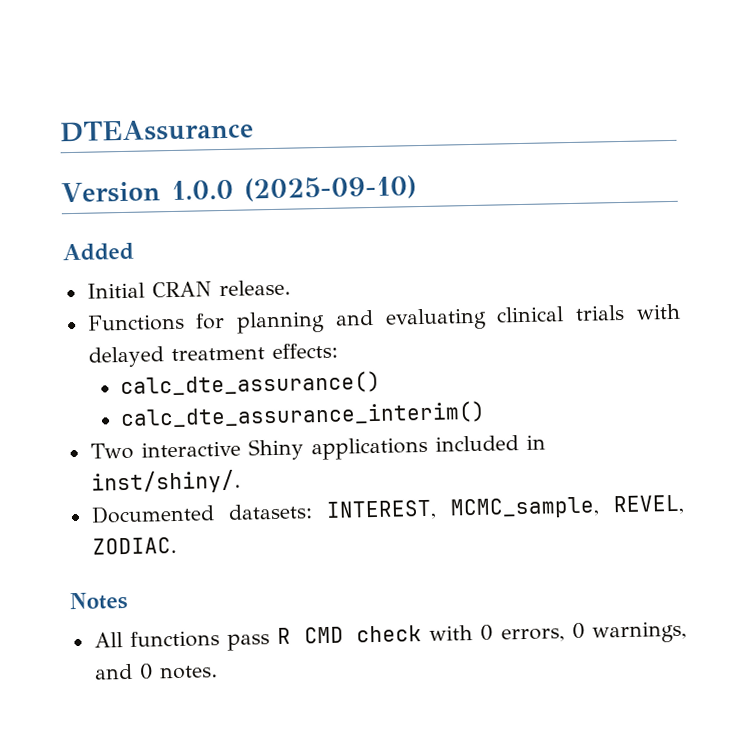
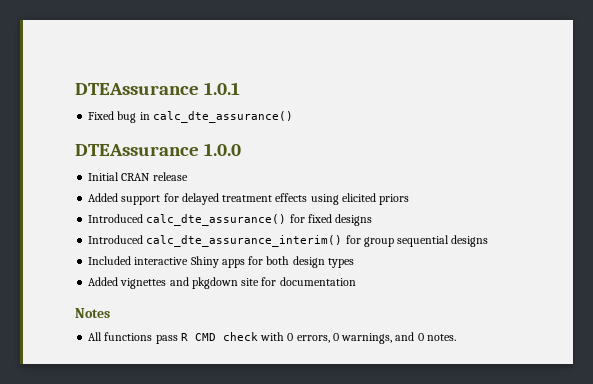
- DTEAssurance
- Version 1.0.0 (2025-09-10)
- Added
+ DTEAssurance 1.0.1
+ Fixed bug in calc_dte_assurance()
+ DTEAssurance 1.0.0
- Initial CRAN release.
- Functions for planning and evaluating clinical trials with delayed treatment effects:
- calc_dte_assurance()
- calc_dte_assurance_interim()
- Two interactive Shiny applications included in inst/shiny/.
- Documented datasets: INTEREST, MCMC_sample, REVEL, ZODIAC.
+ Initial CRAN release
+ Added support for delayed treatment effects using elicited priors
+ Introduced calc_dte_assurance() for fixed designs
+ Introduced calc_dte_assurance_interim() for group sequential designs
+ Included interactive Shiny apps for both design types
+ Added vignettes and pkgdown site for documentation

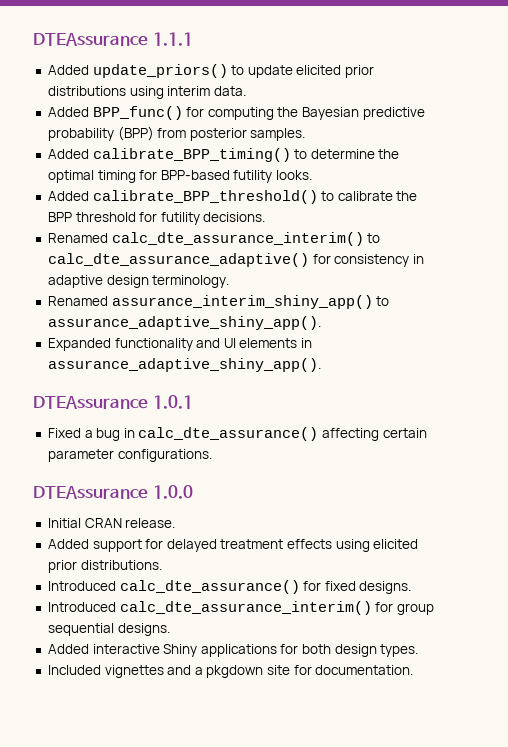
+ DTEAssurance 1.1.1
+ Added update_priors() to update elicited prior distributions using interim data.
+ Added BPP_func() for computing the Bayesian predictive probability (BPP) from posterior samples.
+ Added calibrate_BPP_timing() to determine the optimal timing for BPP-based futility looks.
+ Added calibrate_BPP_threshold() to calibrate the BPP threshold for futility decisions.
+ Renamed calc_dte_assurance_interim() to calc_dte_assurance_adaptive() for consistency in adaptive design terminology.
+ Renamed assurance_interim_shiny_app() to assurance_adaptive_shiny_app().
+ Expanded functionality and UI elements in assurance_adaptive_shiny_app().
- Fixed bug in calc_dte_assurance()
+ Fixed a bug in calc_dte_assurance() affecting certain parameter configurations.
- Initial CRAN release
+ Initial CRAN release.
- Added support for delayed treatment effects using elicited priors
+ Added support for delayed treatment effects using elicited prior distributions.
- Introduced calc_dte_assurance() for fixed designs
+ Introduced calc_dte_assurance() for fixed designs.
- Introduced calc_dte_assurance_interim() for group sequential designs
- Included interactive Shiny apps for both design types
- Added vignettes and pkgdown site for documentation
- Notes
- All functions pass R CMD check with 0 errors, 0 warnings, and 0 notes.
+ Introduced calc_dte_assurance_interim() for group sequential designs.
+ Added interactive Shiny applications for both design types.
+ Included vignettes and a pkgdown site for documentation.

